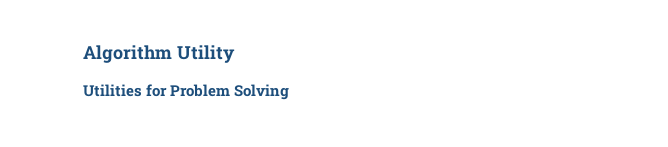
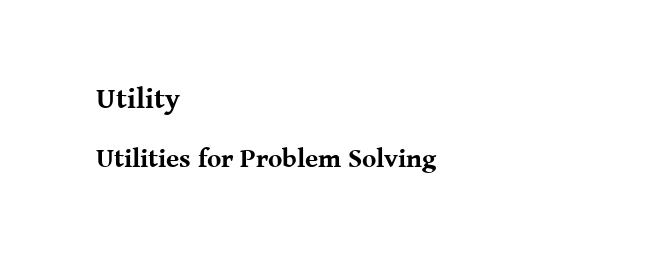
- Algorithm Utility
+ Utility

